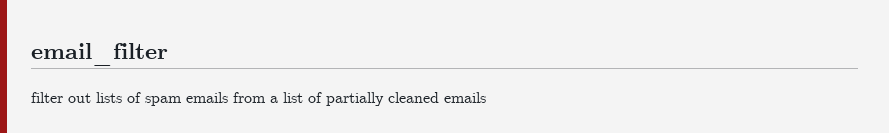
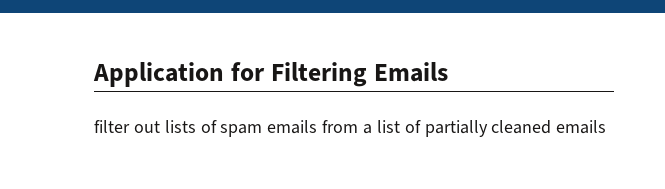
- email_filter
+ Application for Filtering Emails

